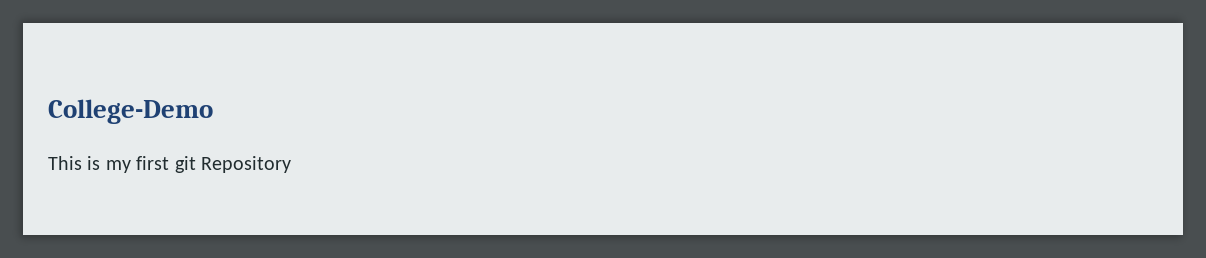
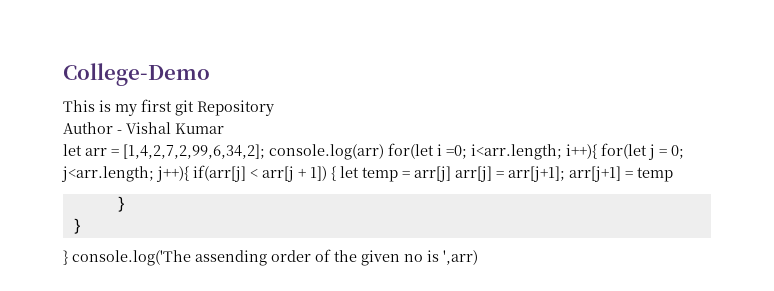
+ Author - Vishal Kumar
+ let arr = [1,4,2,7,2,99,6,34,2]; console.log(arr) for(let i =0; i<arr.length; i++){ for(let j = 0; j<arr.length; j++){ if(arr[j] < arr[j + 1]) { let temp = arr[j] arr[j] = arr[j+1]; arr[j+1] = temp
+ }
+ }
+ } console.log('The assending order of the given no is ',arr)

